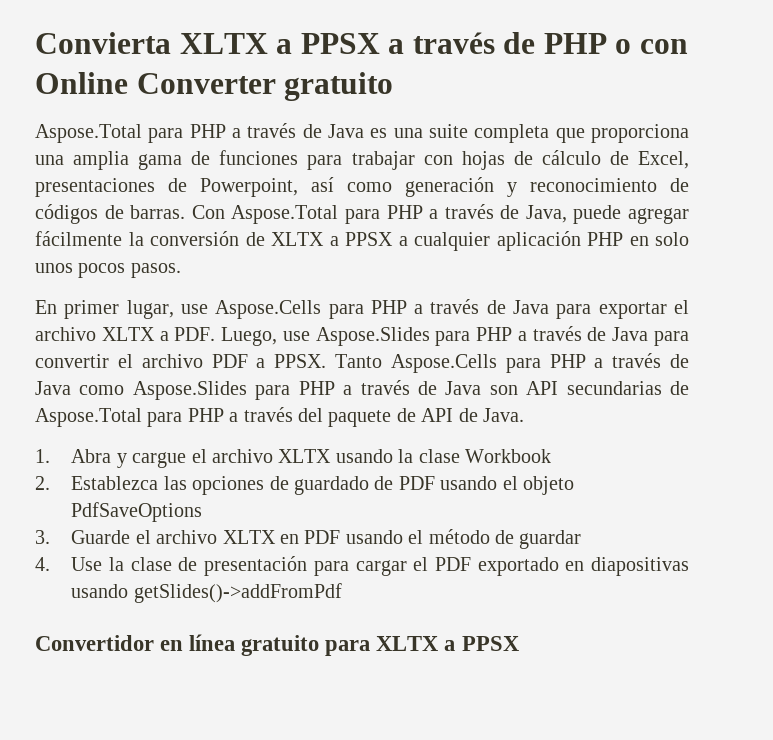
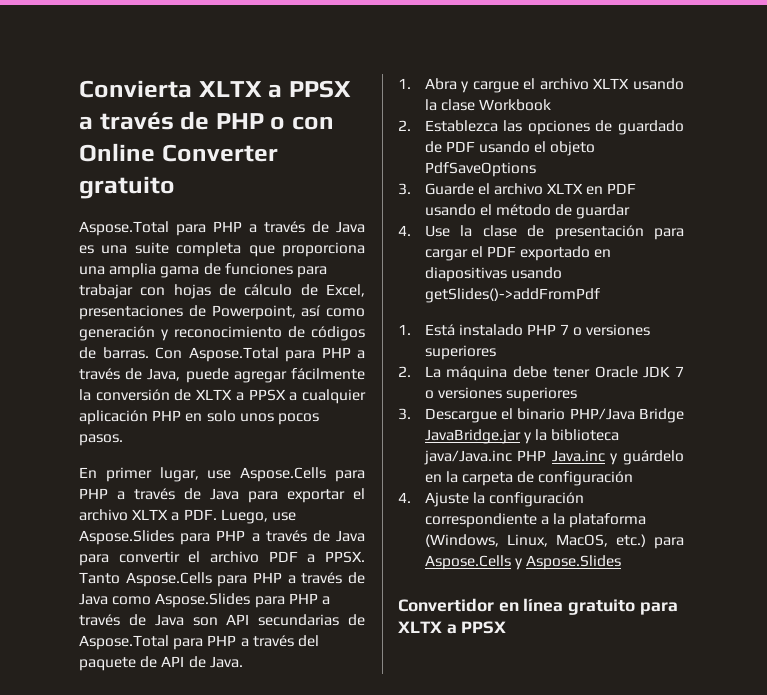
+ 1. Está instalado PHP 7 o versiones superiores
+ 2. La máquina debe tener Oracle JDK 7 o versiones superiores
+ 3. Descargue el binario PHP/Java Bridge JavaBridge.jar y la biblioteca java/Java.inc PHP Java.inc y guárdelo en la carpeta de configuración
+ 4. Ajuste la configuración correspondiente a la plataforma (Windows, Linux, MacOS, etc.) para Aspose.Cells y Aspose.Slides

